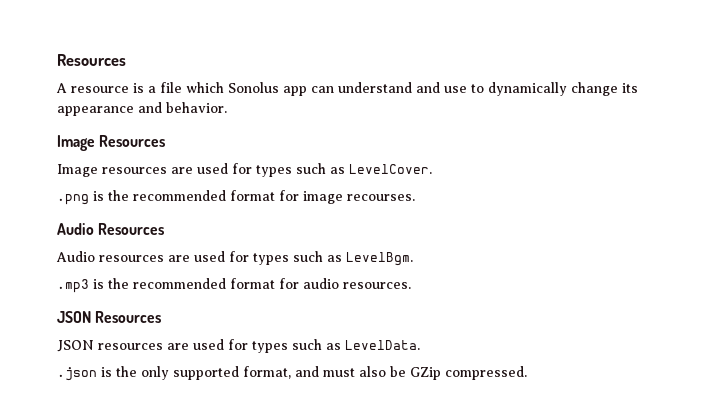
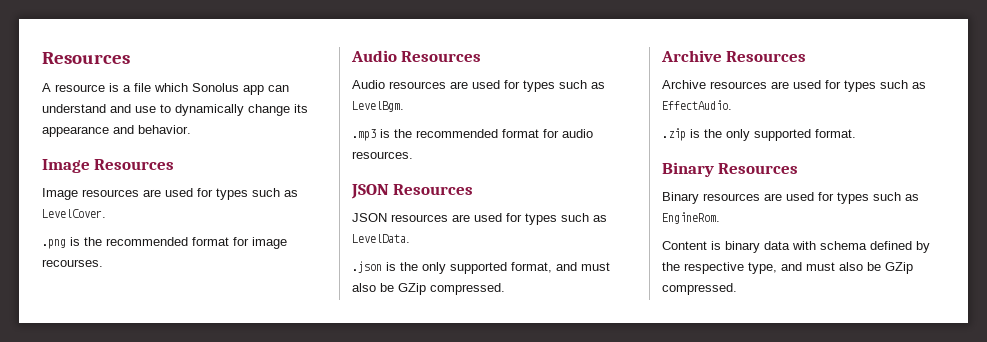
+ Archive Resources
+ Archive resources are used for types such as EffectAudio.
+ .zip is the only supported format.
+ Binary Resources
+ Binary resources are used for types such as EngineRom.
+ Content is binary data with schema defined by the respective type, and must also be GZip compressed.

